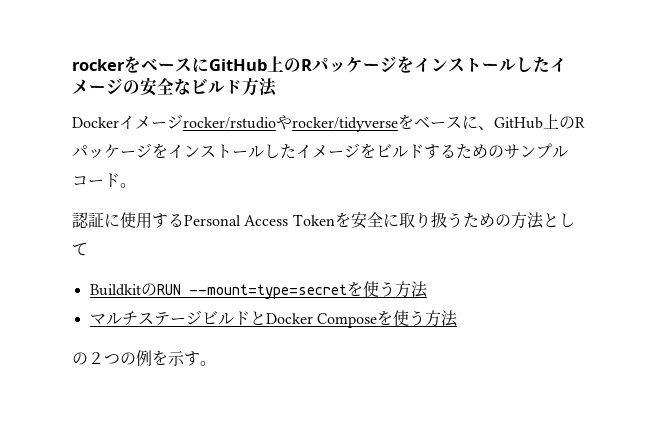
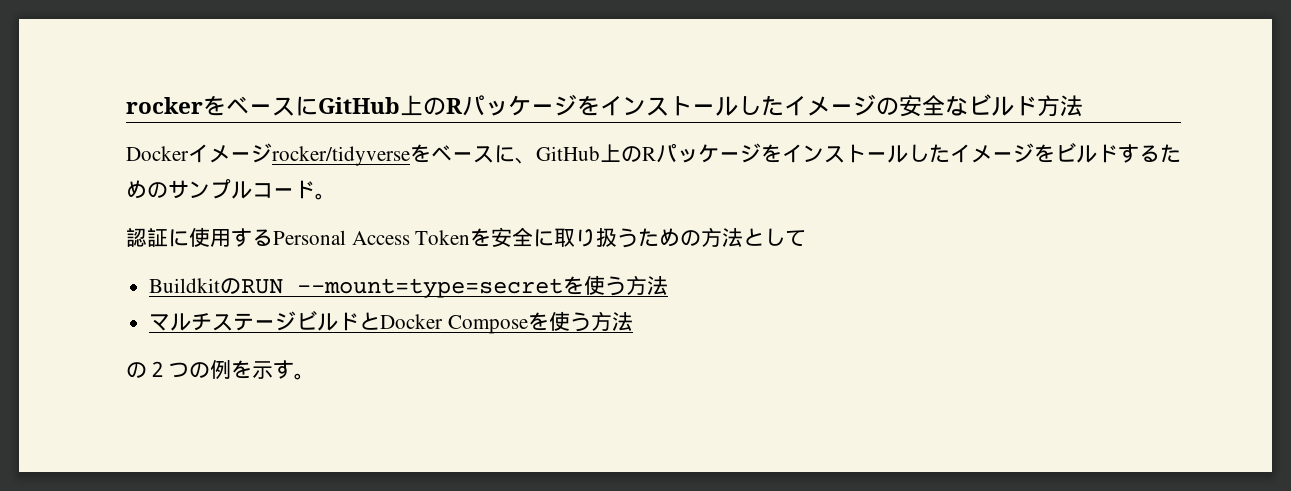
- Dockerイメージrocker/rstudioやrocker/tidyverseをベースに、GitHub上のRパッケージをインストールしたイメージをビルドするためのサンプルコード。
+ Dockerイメージrocker/tidyverseをベースに、GitHub上のRパッケージをインストールしたイメージをビルドするためのサンプルコード。

